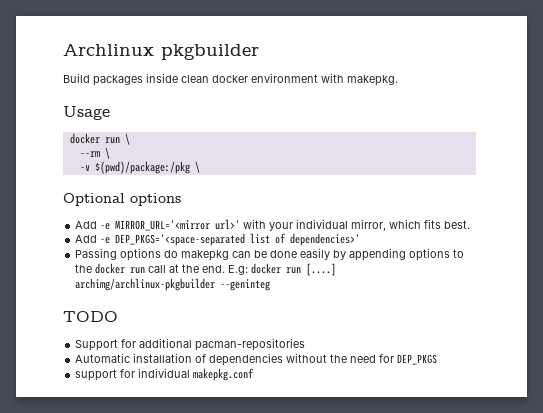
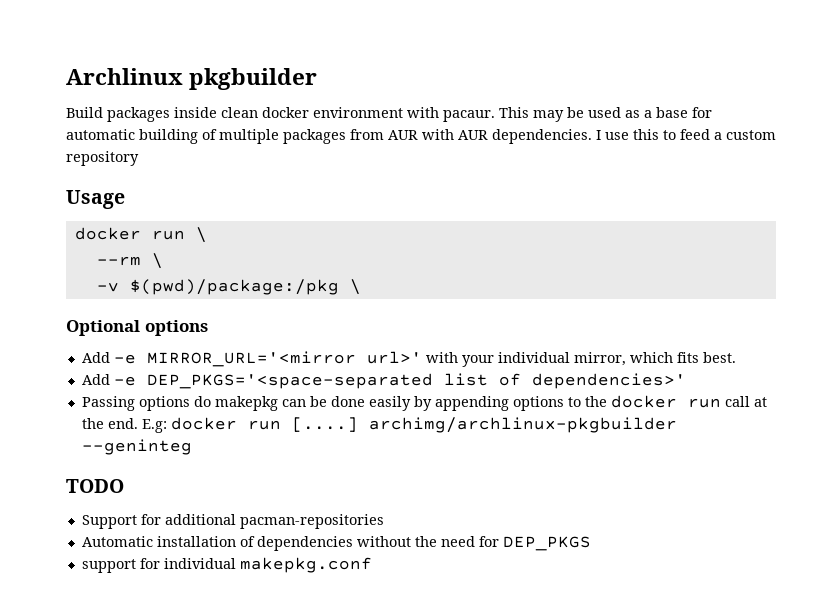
- Build packages inside clean docker environment with makepkg.
+ Build packages inside clean docker environment with pacaur. This may be used as a base for automatic building of multiple packages from AUR with AUR dependencies. I use this to feed a custom repository

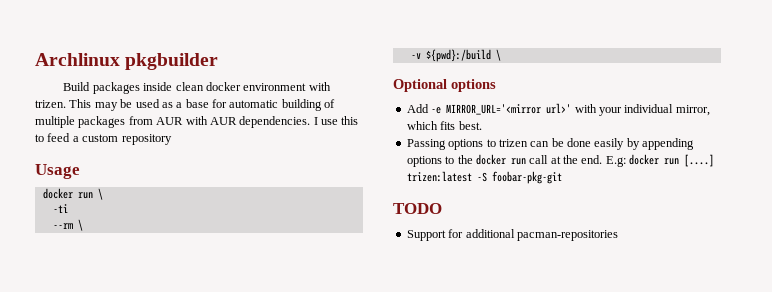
- Build packages inside clean docker environment with pacaur.
+ Build packages inside clean docker environment with trizen.
+ -ti
- -v $(pwd)/package:/pkg \
+ -v ${pwd}:/build \
- Add -e DEP_PKGS='<space-separated list of dependencies>'
- Passing options do makepkg can be done easily by appending options to the docker run call at the end.
+ Passing options to trizen can be done easily by appending options to the docker run call at the end.
- E.g: docker run [....] archimg/archlinux-pkgbuilder --geninteg
+ E.g: docker run [....] trizen:latest -S foobar-pkg-git
- Automatic installation of dependencies without the need for DEP_PKGS
- support for individual makepkg.conf

